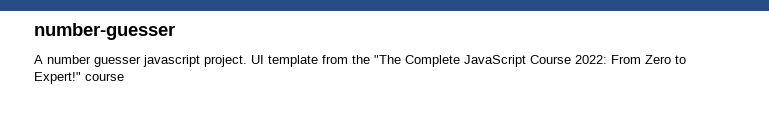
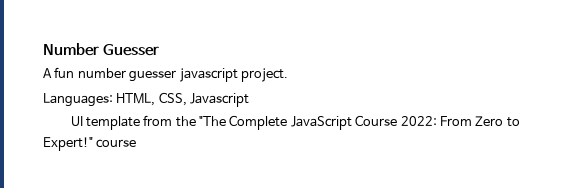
- number-guesser
+ Number Guesser
- A number guesser javascript project. UI template from the "The Complete JavaScript Course 2022: From Zero to Expert!" course
+ A fun number guesser javascript project.
+ Languages: HTML, CSS, Javascript
+ UI template from the "The Complete JavaScript Course 2022: From Zero to Expert!" course

